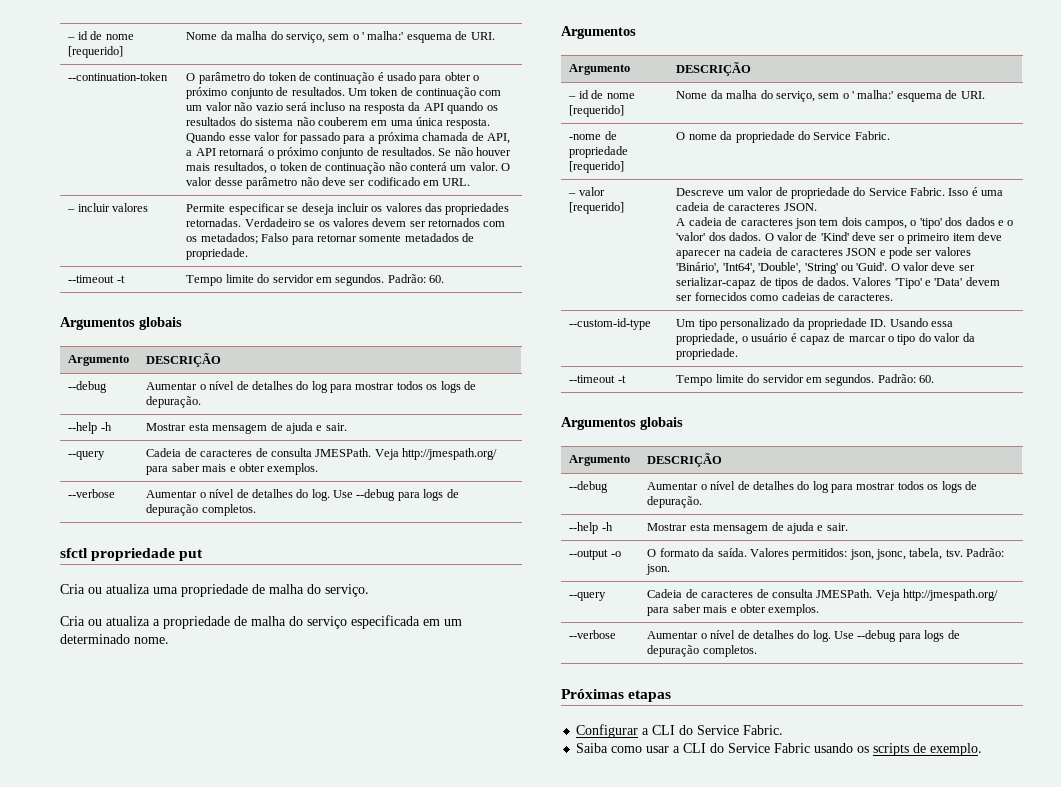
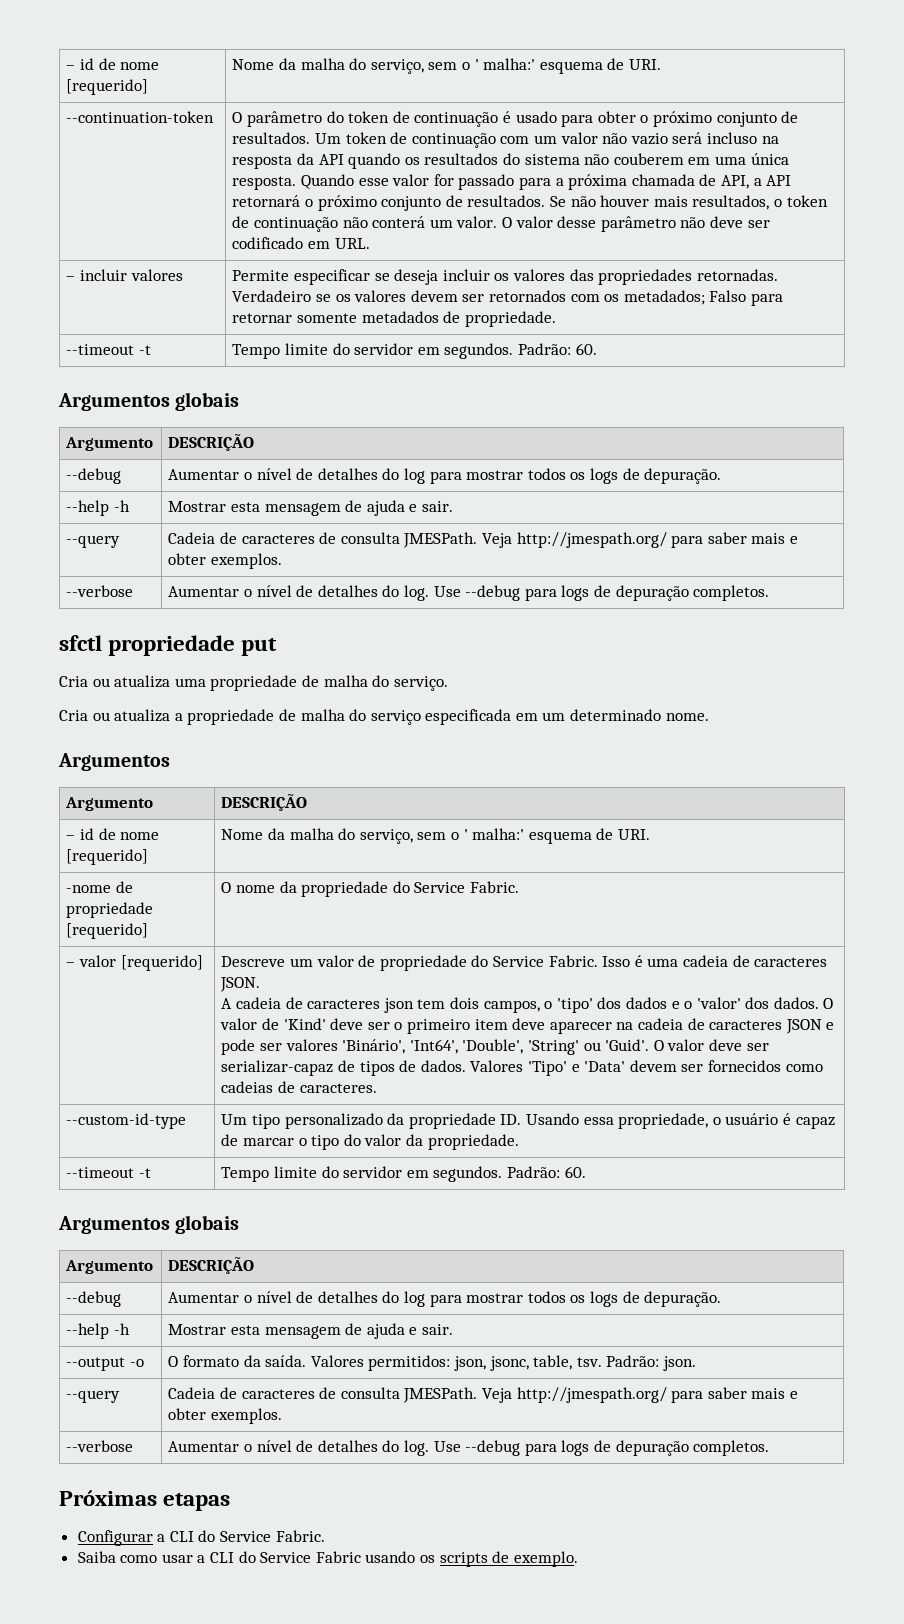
- --output -o | O formato da saída. Valores permitidos: json, jsonc, tabela, tsv. Padrão: json.
+ --output -o | O formato da saída. Valores permitidos: json, jsonc, table, tsv. Padrão: json.

